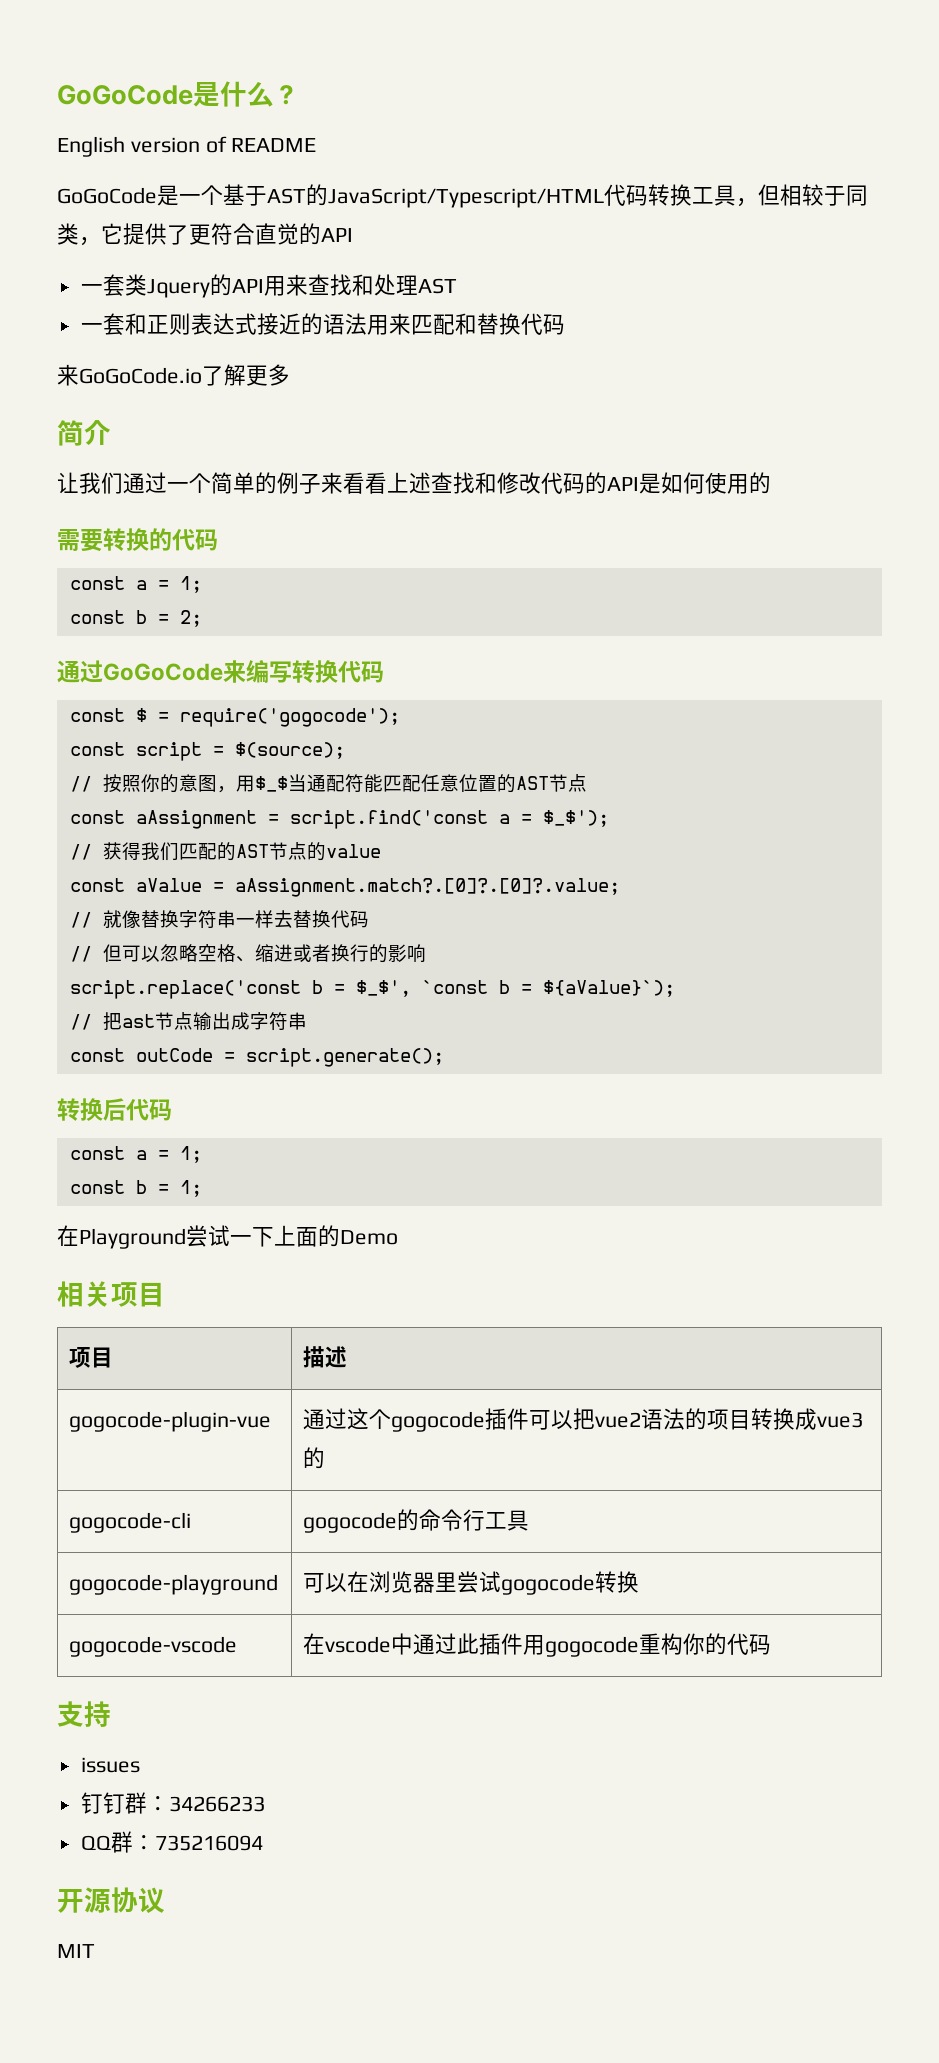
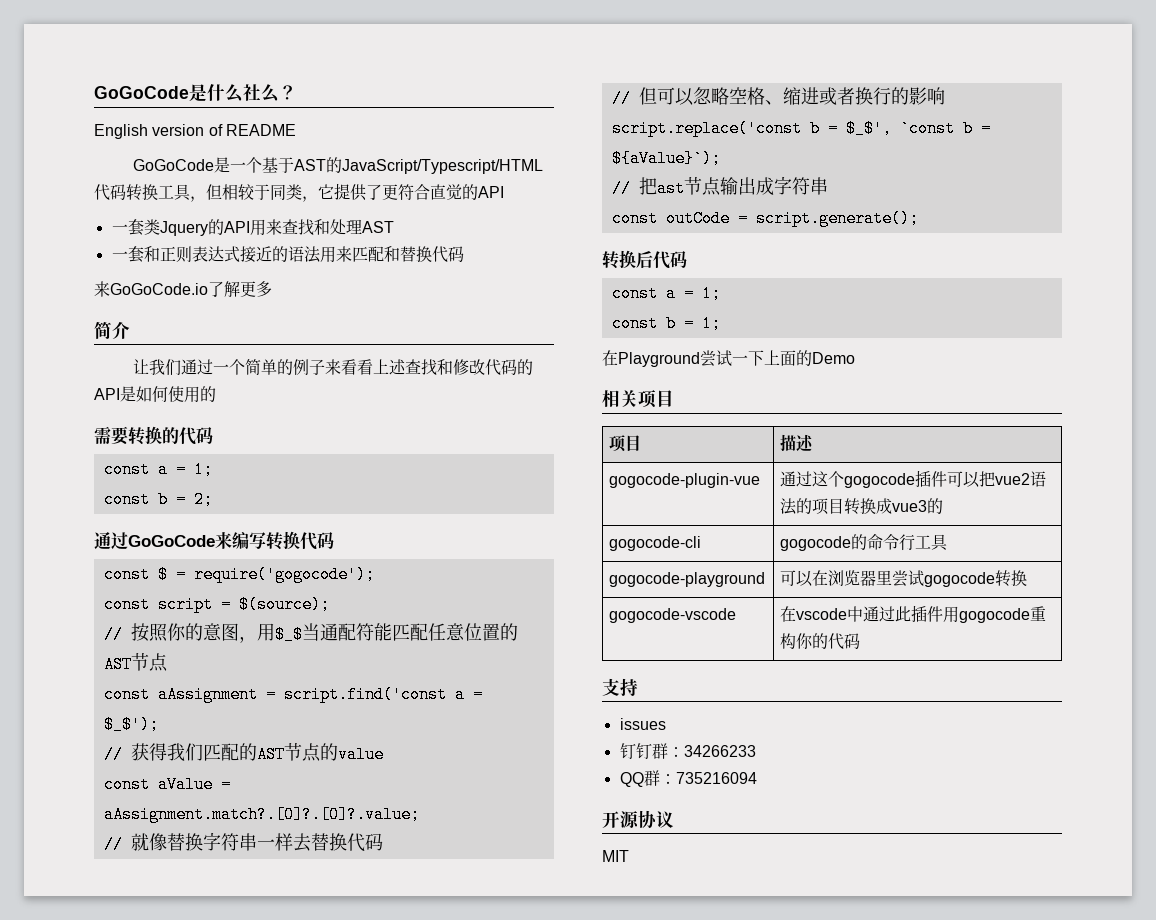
- GoGoCode是什么？
+ GoGoCode是什么社么？

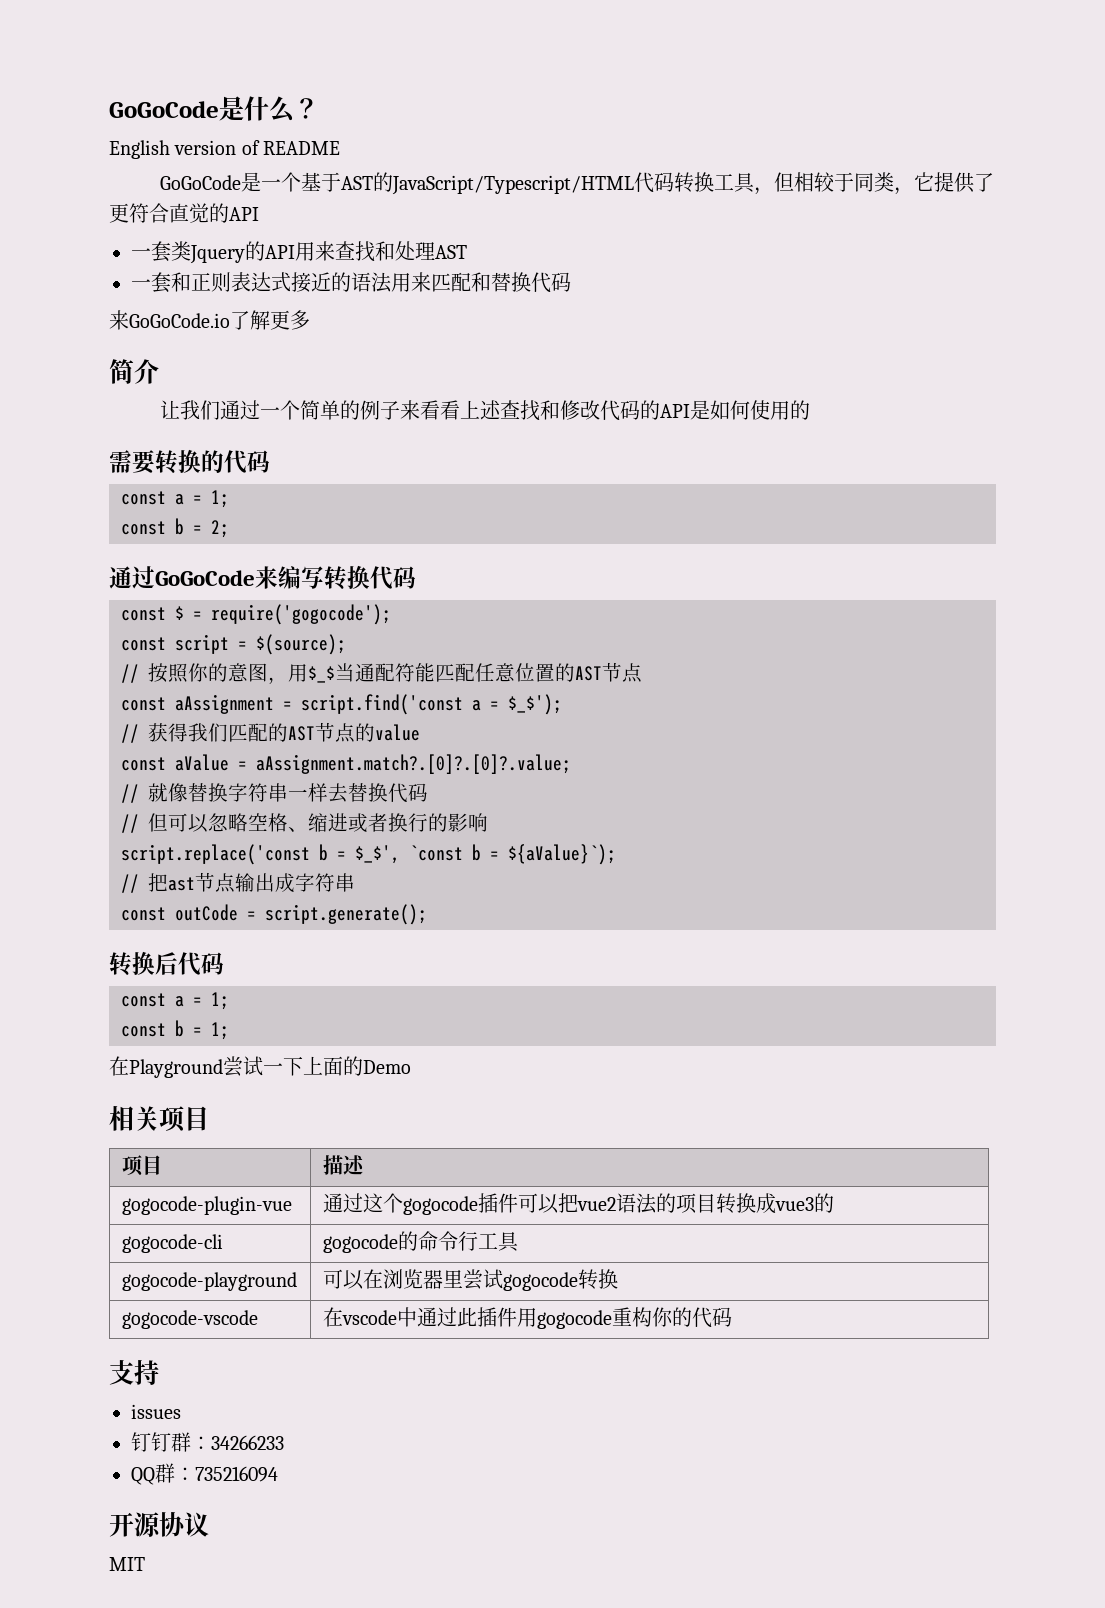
- GoGoCode是什么社么？
+ GoGoCode是什么？

